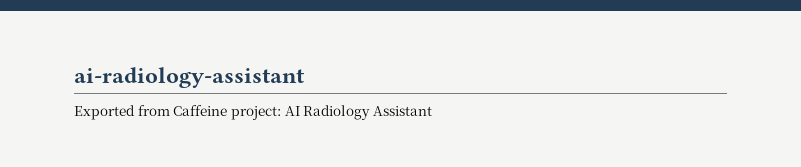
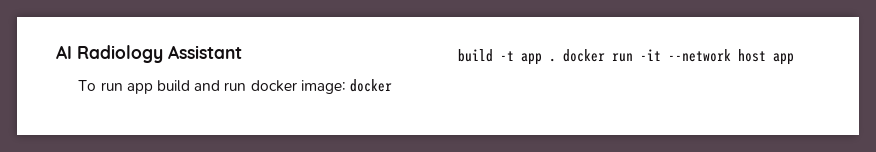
- ai-radiology-assistant
- Exported from Caffeine project: AI Radiology Assistant
+ AI Radiology Assistant
+ To run app build and run docker image: docker build -t app . docker run -it --network host app

